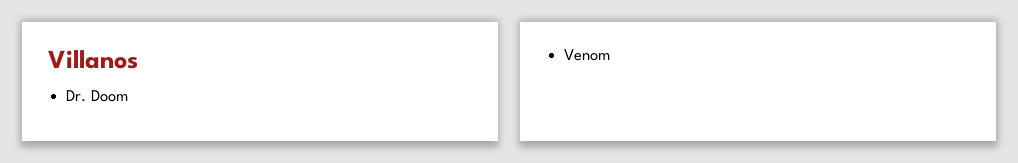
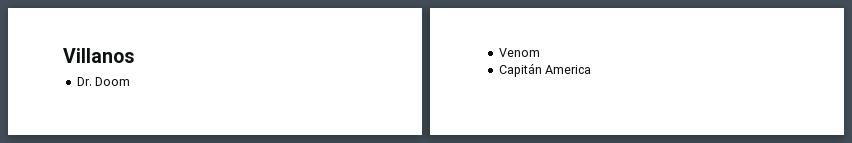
+ Capitán America

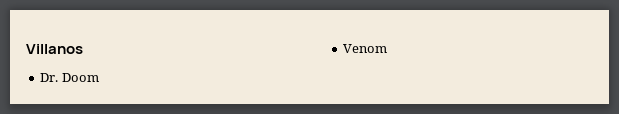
- Capitán America

